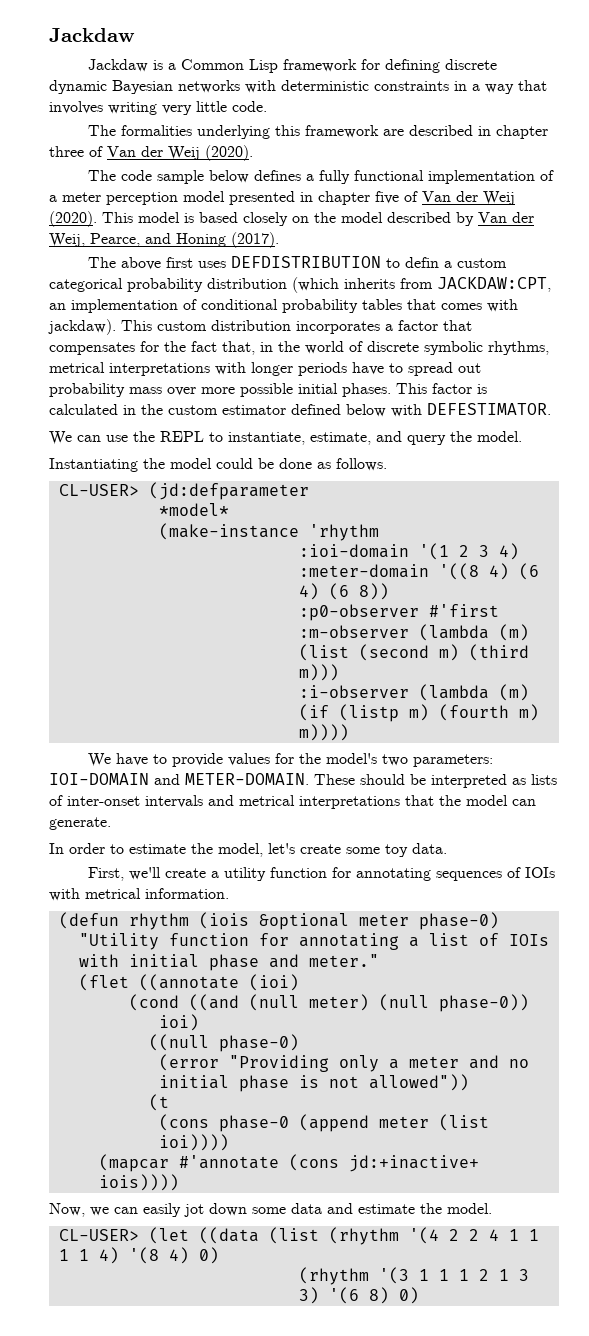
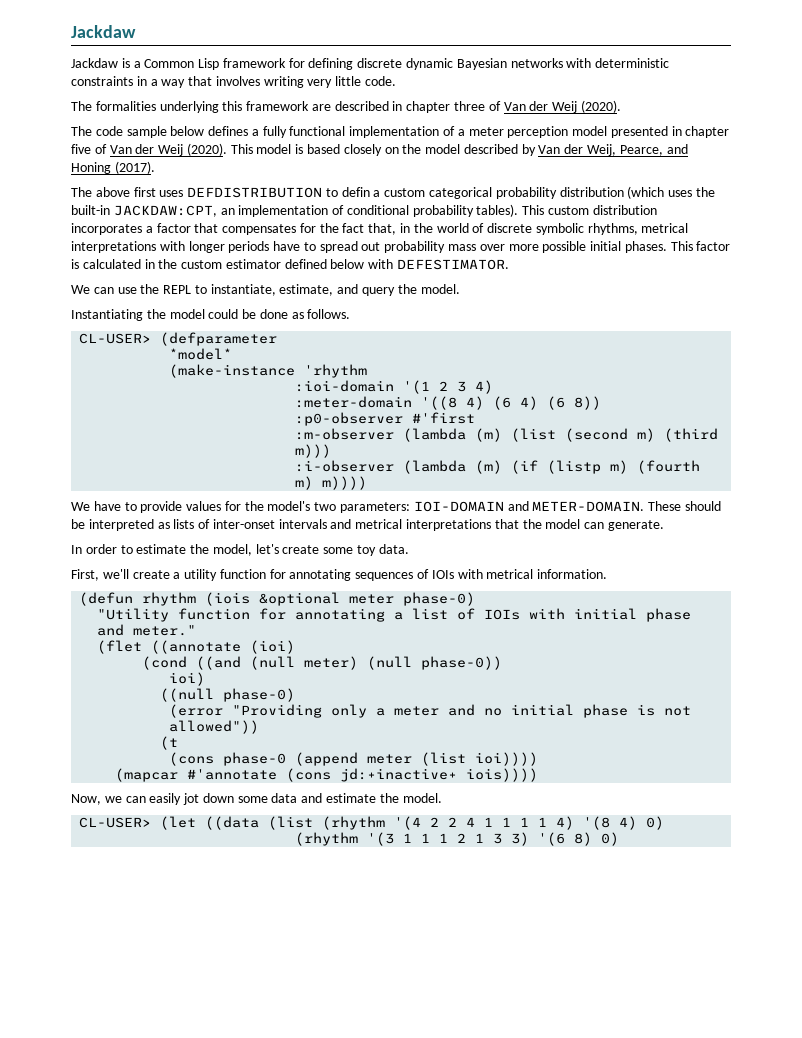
- The above first uses DEFDISTRIBUTION to defin a custom categorical probability distribution (which inherits from JACKDAW:CPT, an implementation of conditional probability tables that comes with jackdaw).
+ The above first uses DEFDISTRIBUTION to defin a custom categorical probability distribution (which uses the built-in JACKDAW:CPT, an implementation of conditional probability tables).
- CL-USER> (jd:defparameter
+ CL-USER> (defparameter

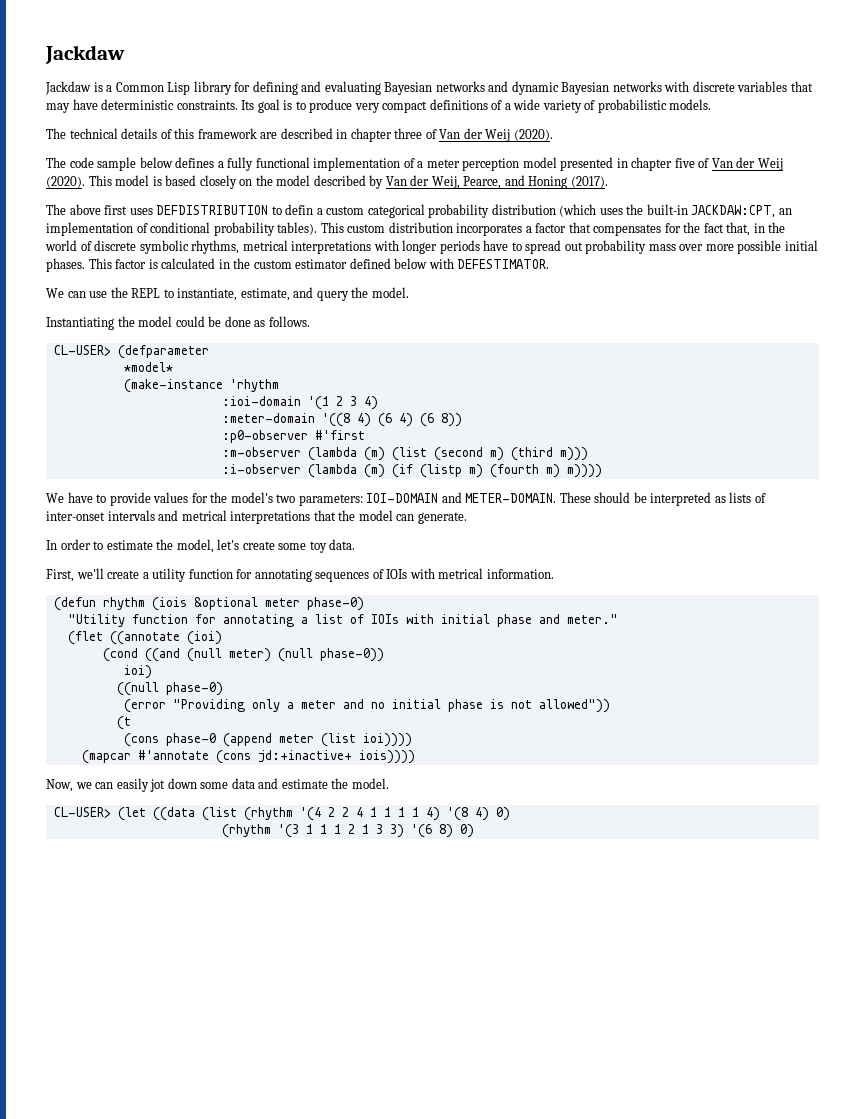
- Jackdaw is a Common Lisp framework for defining discrete dynamic Bayesian networks with deterministic constraints in a way that involves writing very little code.
- The formalities underlying this framework are described in chapter three of Van der Weij (2020).
+ Jackdaw is a Common Lisp library for defining and evaluating Bayesian networks and dynamic Bayesian networks with discrete variables that may have deterministic constraints. Its goal is to produce very compact definitions of a wide variety of probabilistic models.
+ The technical details of this framework are described in chapter three of Van der Weij (2020).

